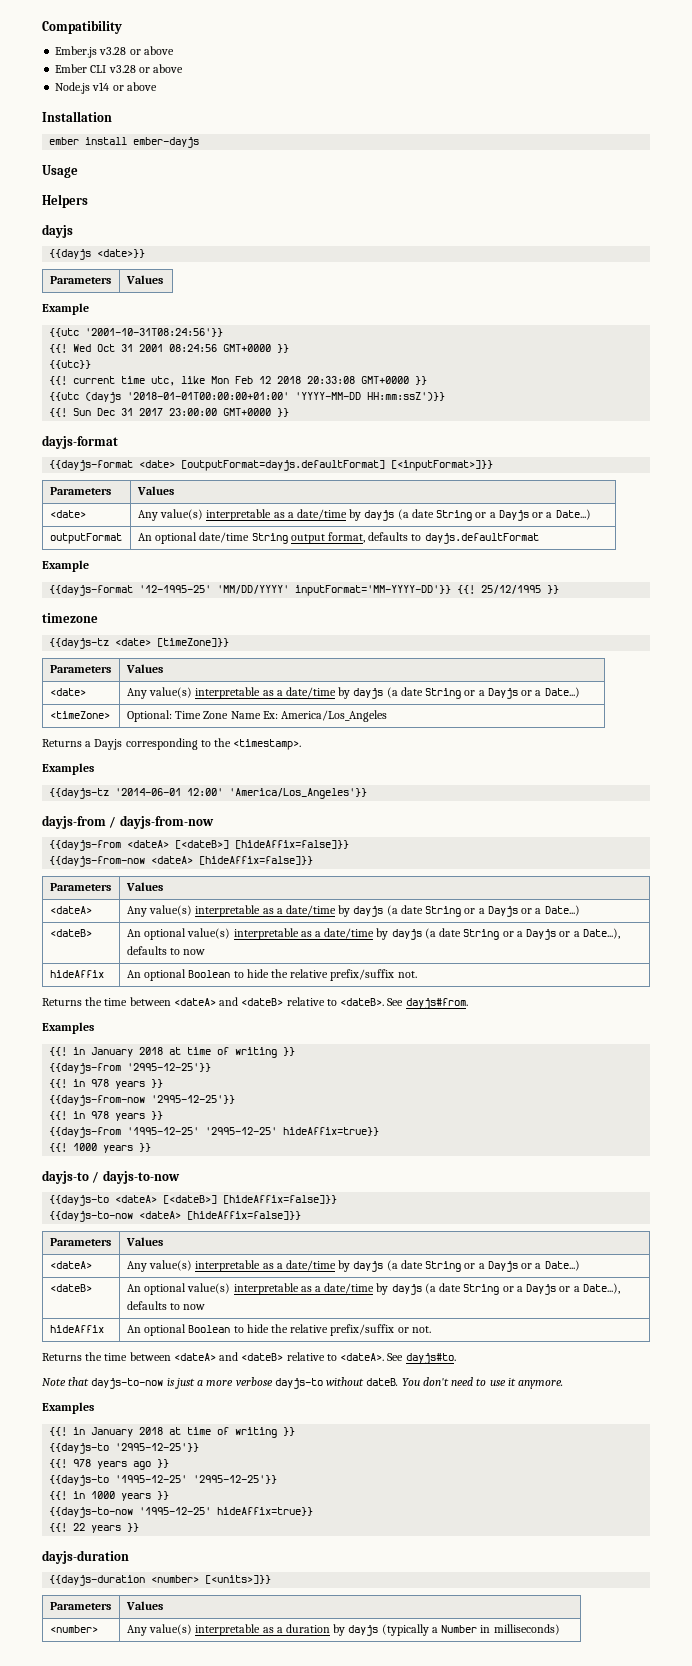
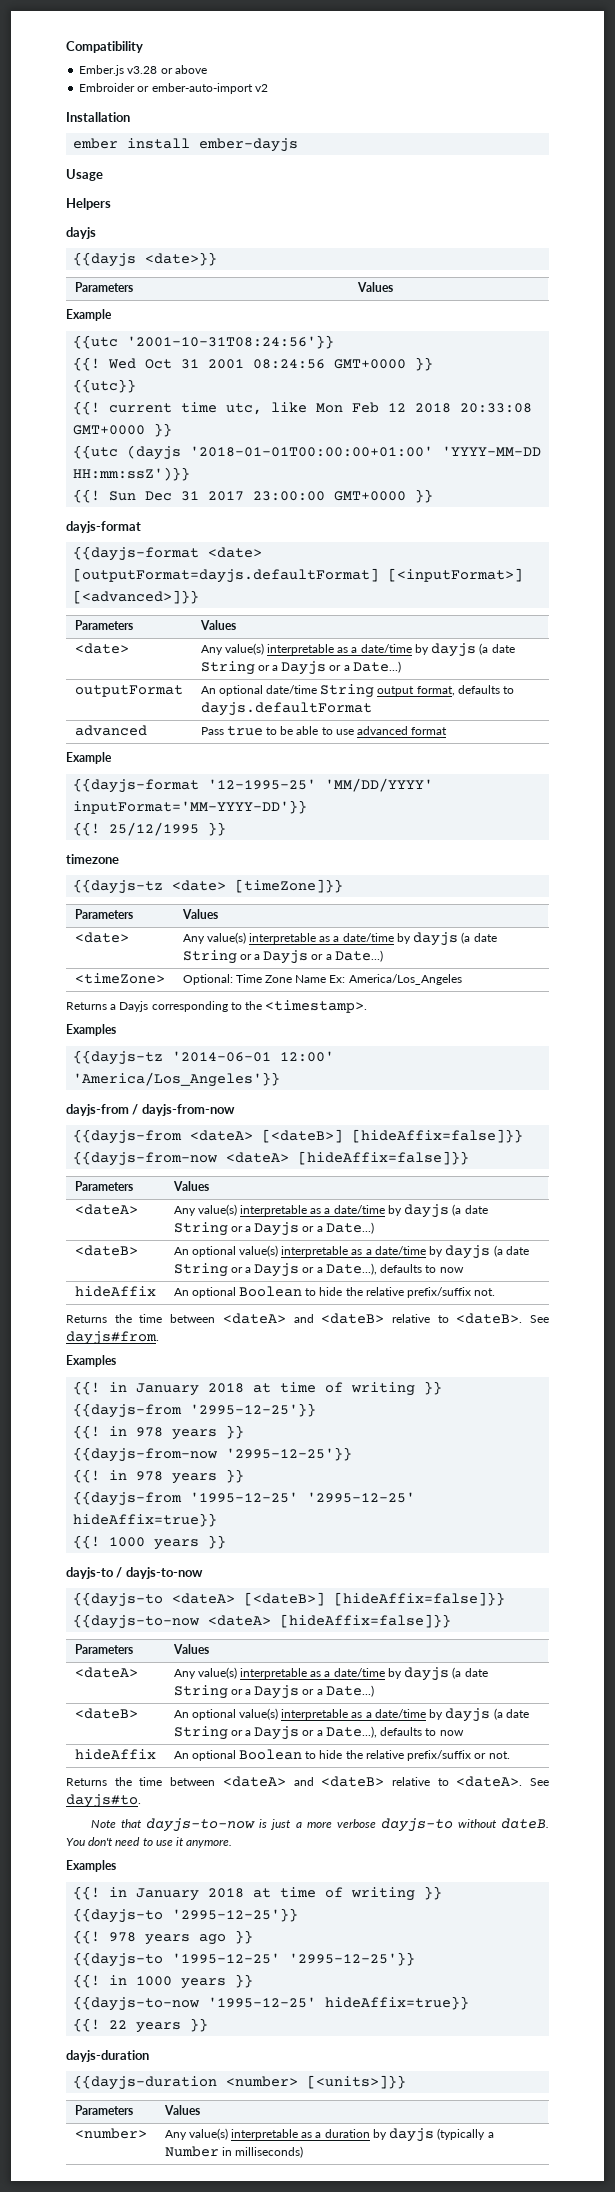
- Ember CLI v3.28 or above
- Node.js v14 or above
+ Embroider or ember-auto-import v2
- {{dayjs-format <date> [outputFormat=dayjs.defaultFormat] [<inputFormat>]}}
+ {{dayjs-format <date> [outputFormat=dayjs.defaultFormat] [<inputFormat>] [<advanced>]}}
+ advanced | Pass true to be able to use advanced format
- {{dayjs-format '12-1995-25' 'MM/DD/YYYY' inputFormat='MM-YYYY-DD'}} {{!
+ {{dayjs-format '12-1995-25' 'MM/DD/YYYY' inputFormat='MM-YYYY-DD'}}
+ {{!

